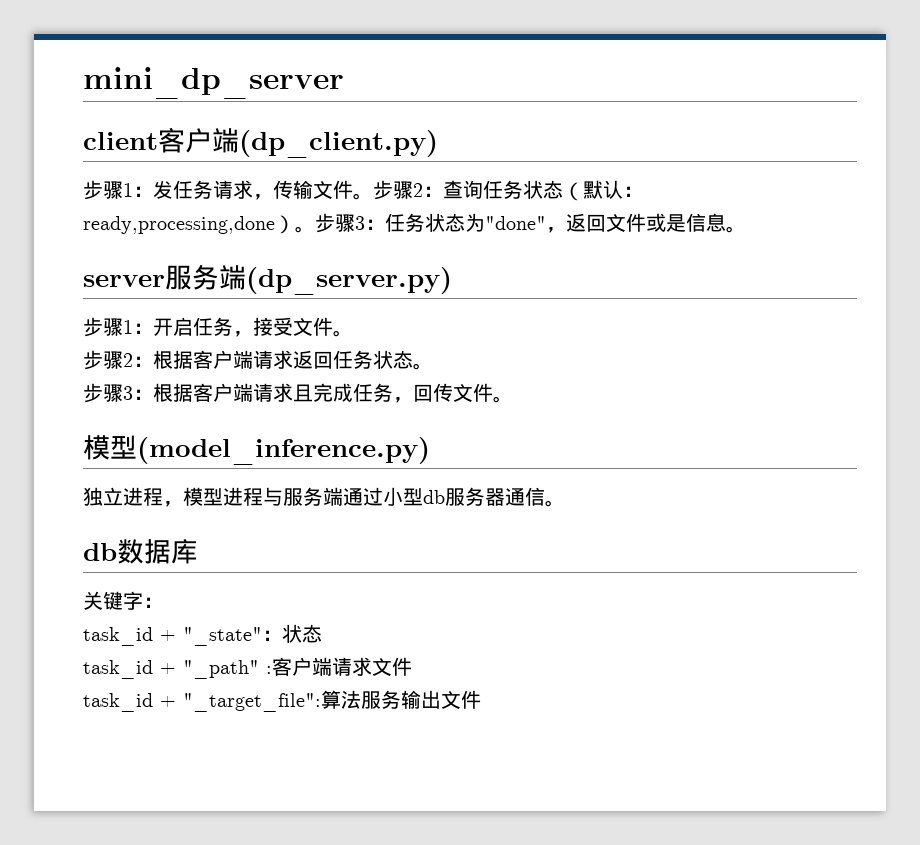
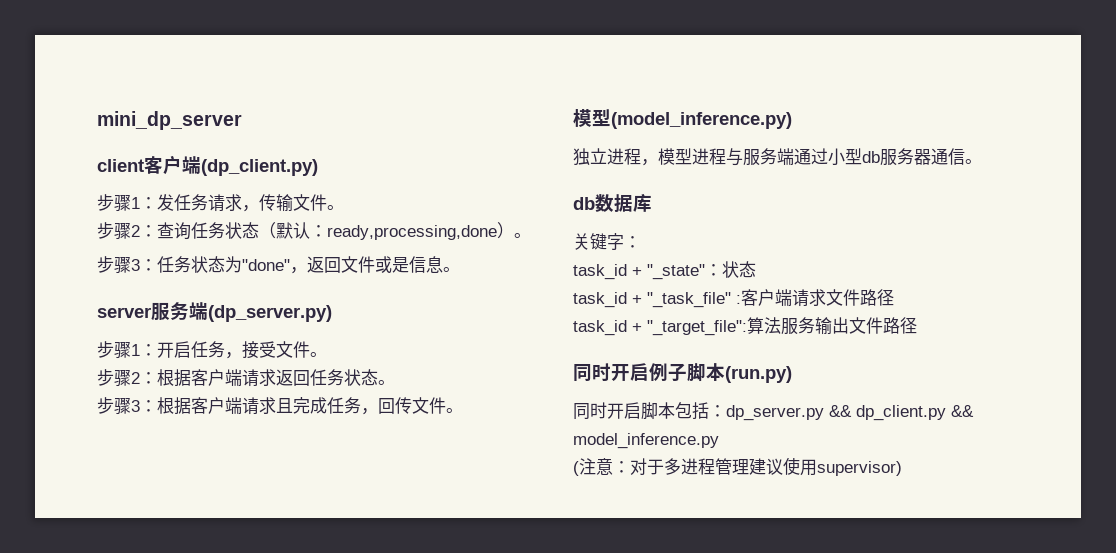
- 步骤1：发任务请求，传输文件。步骤2：查询任务状态（默认：ready,processing,done）。步骤3：任务状态为"done"，返回文件或是信息。
+ 步骤1：发任务请求，传输文件。
+ 步骤2：查询任务状态（默认：ready,processing,done）。
+ 步骤3：任务状态为"done"，返回文件或是信息。
- task_id + "_path" :客户端请求文件
+ task_id + "_task_file" :客户端请求文件路径
- task_id + "_target_file":算法服务输出文件
+ task_id + "_target_file":算法服务输出文件路径
+ 同时开启例子脚本(run.py)
+ 同时开启脚本包括：dp_server.py && dp_client.py && model_inference.py
+ (注意：对于多进程管理建议使用supervisor)

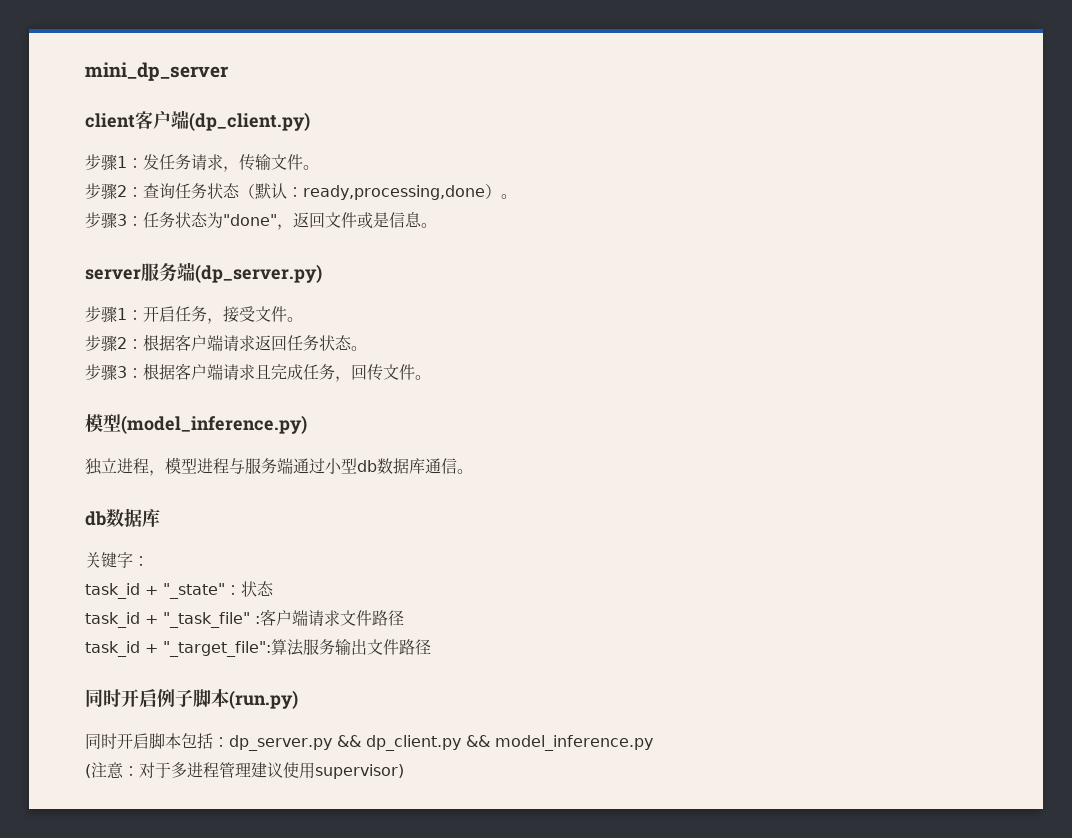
- 独立进程，模型进程与服务端通过小型db服务器通信。
+ 独立进程，模型进程与服务端通过小型db数据库通信。

